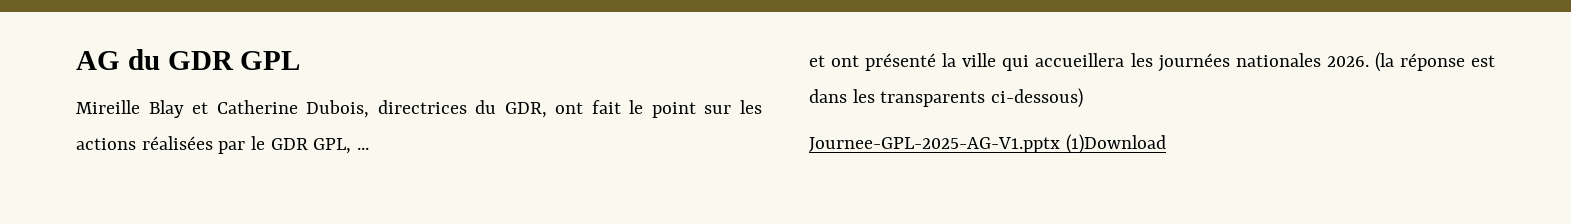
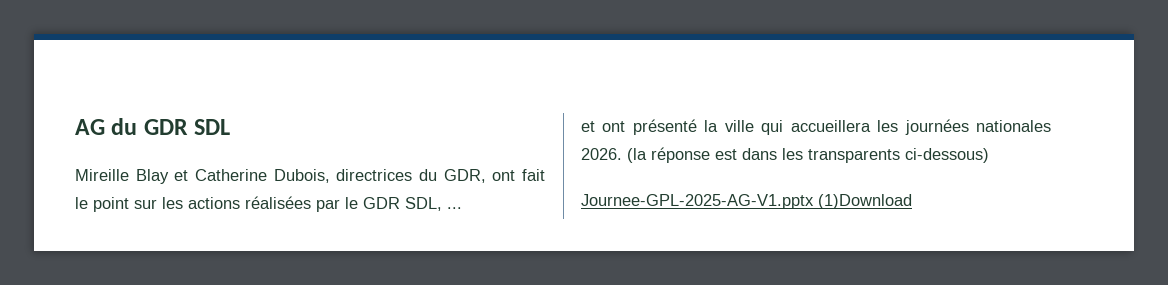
- AG du GDR GPL
+ AG du GDR SDL
- Mireille Blay et Catherine Dubois, directrices du GDR, ont fait le point sur les actions réalisées par le GDR GPL, ...
+ Mireille Blay et Catherine Dubois, directrices du GDR, ont fait le point sur les actions réalisées par le GDR SDL, ...

